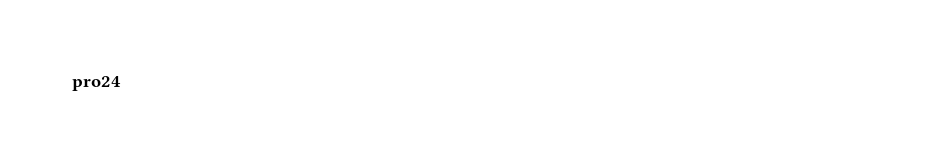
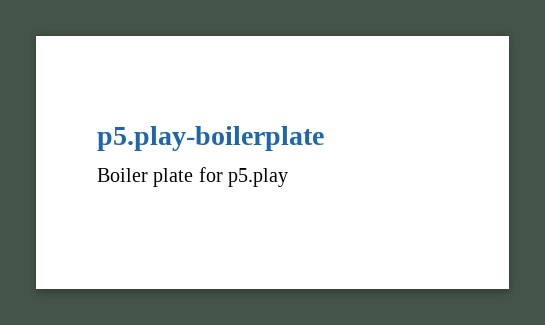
- pro24
+ p5.play-boilerplate
+ Boiler plate for p5.play

